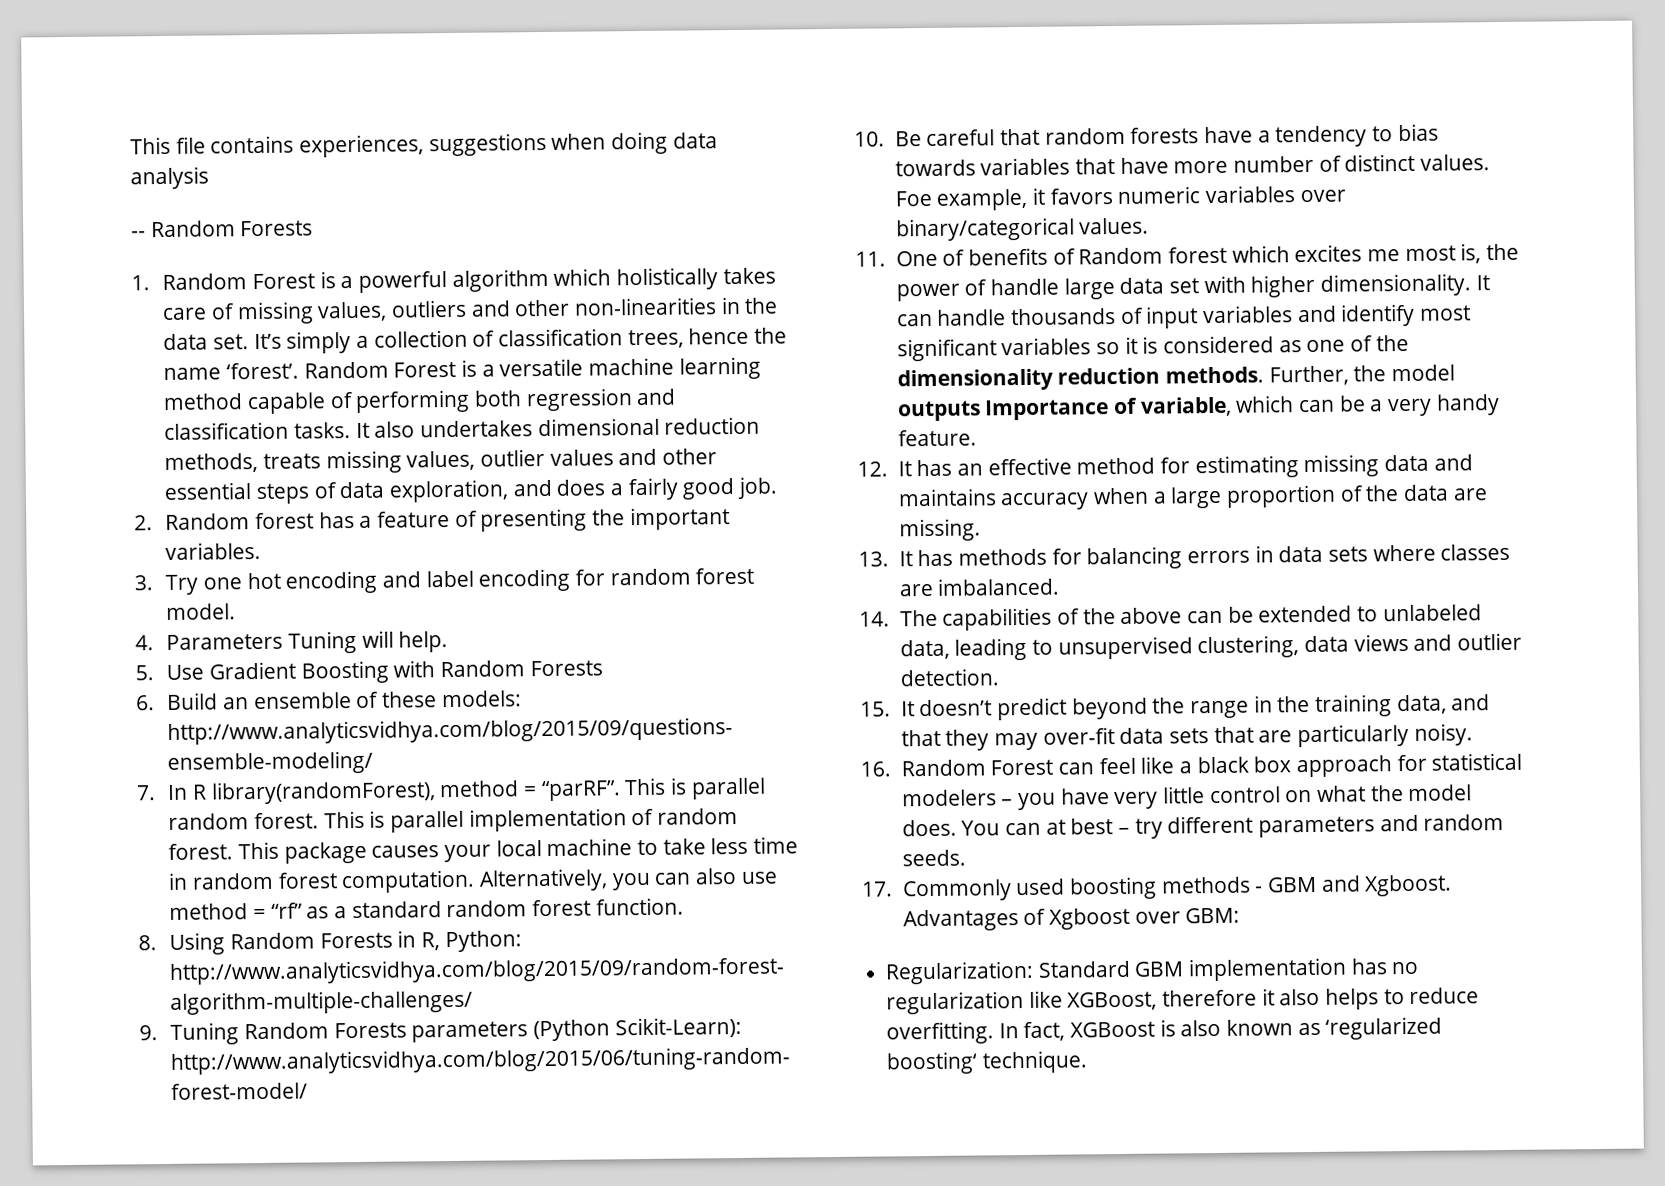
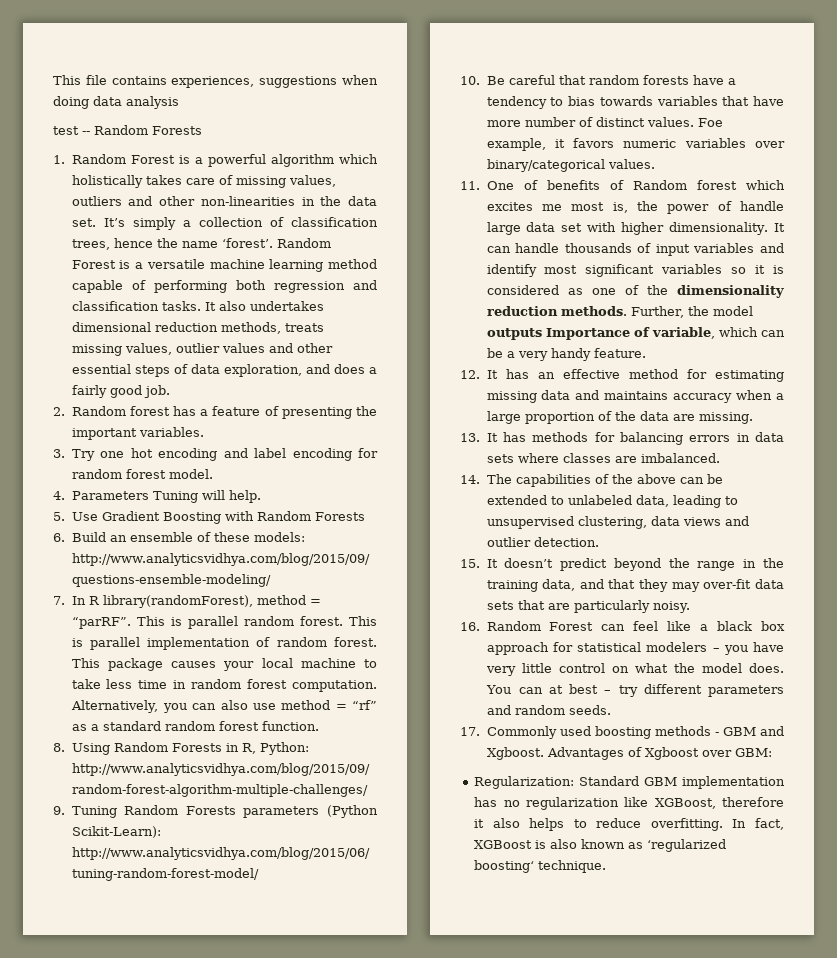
- -- Random Forests
+ test -- Random Forests

